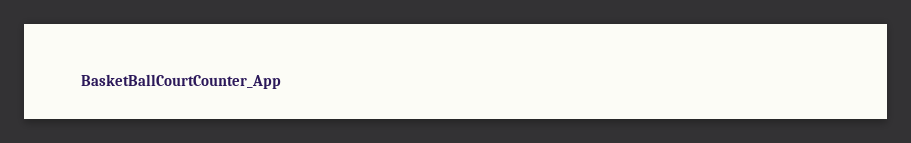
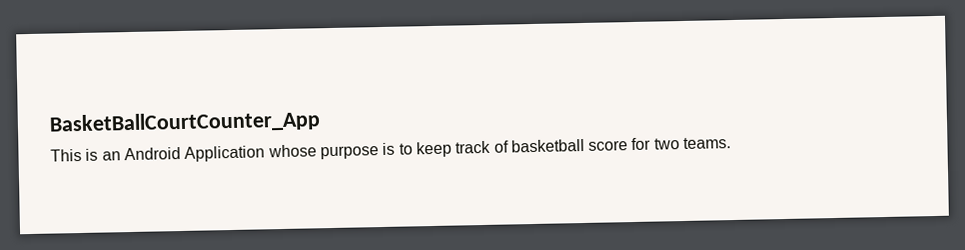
+ This is an Android Application whose purpose is to keep track of basketball score for two teams.

